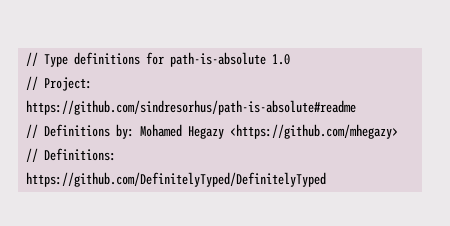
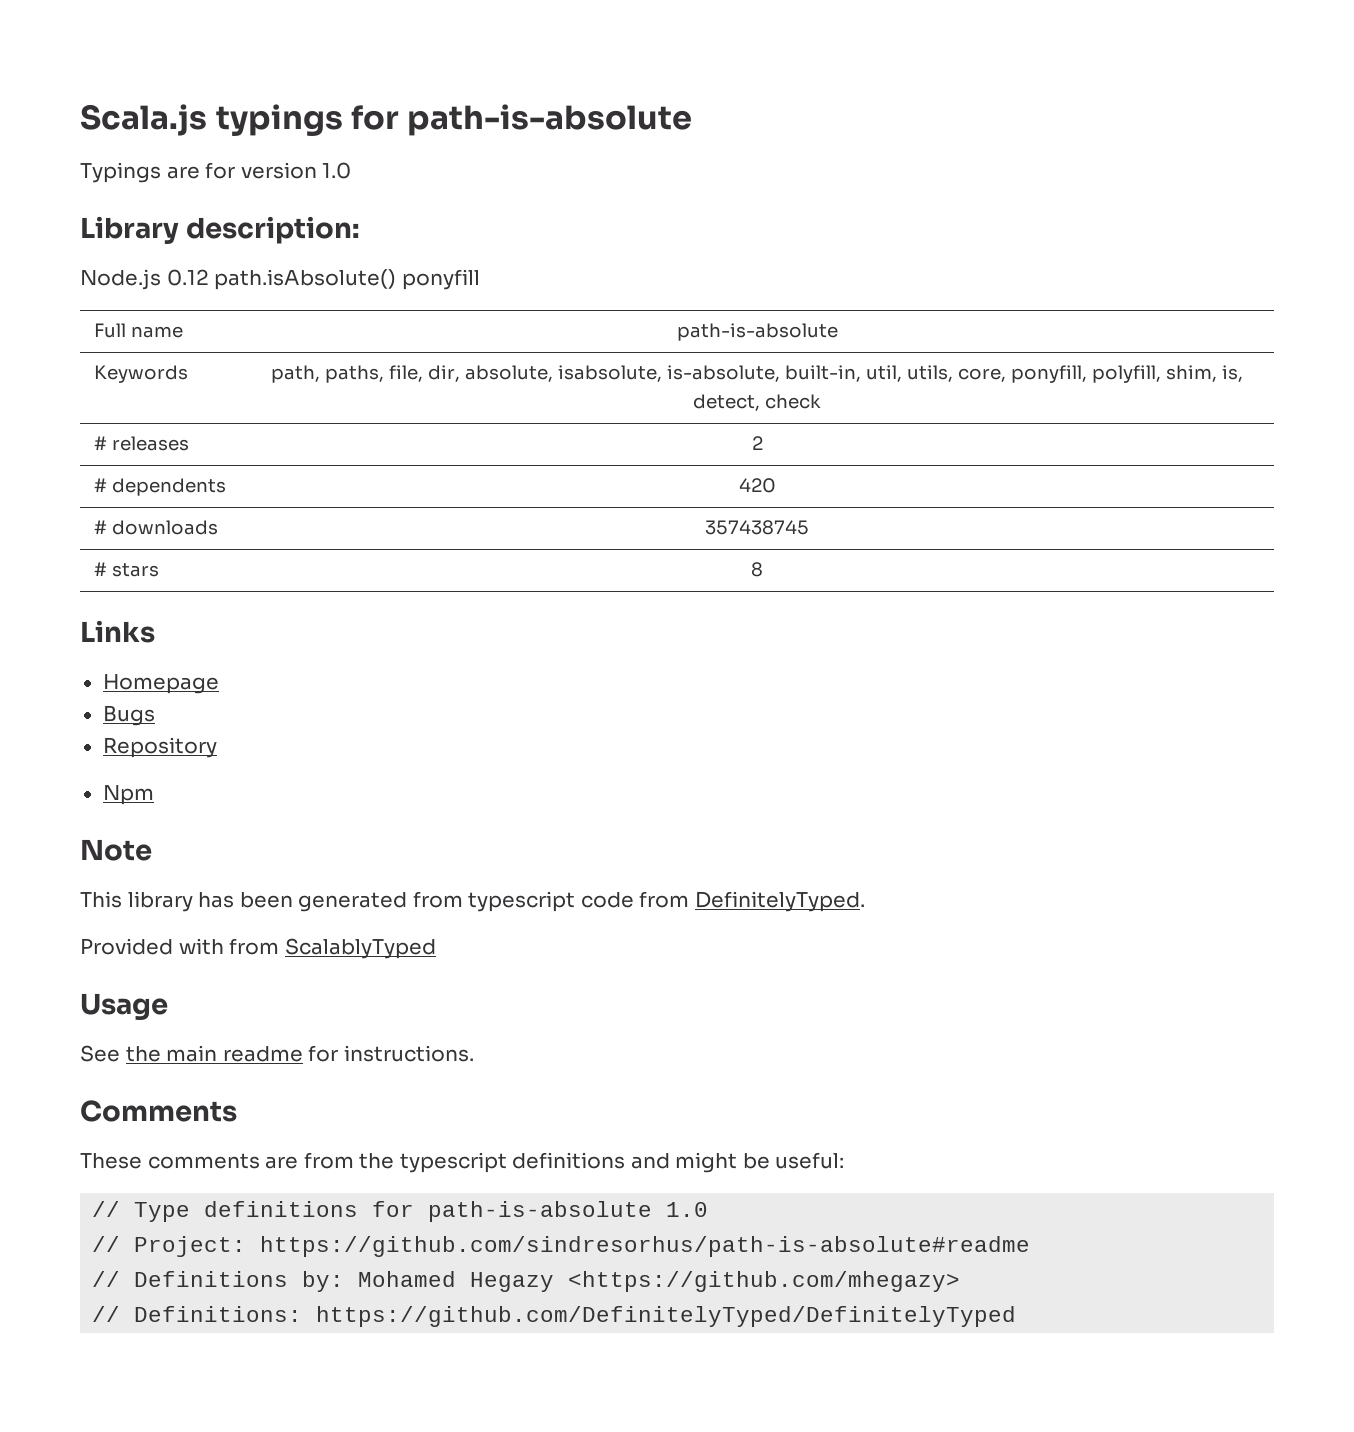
+ Scala.js typings for path-is-absolute
+ Typings are for version 1.0
+ Library description:
+ Node.js 0.12 path.isAbsolute() ponyfill
+ Full name | path-is-absolute
+ Keywords | path, paths, file, dir, absolute, isabsolute, is-absolute, built-in, util, utils, core, ponyfill, polyfill, shim, is, detect, check
+ # releases | 2
+ # dependents | 420
+ # downloads | 357438745
+ # stars | 8
+ Links
+ Homepage
+ Bugs
+ Repository
+ Npm
+ Note
+ This library has been generated from typescript code from DefinitelyTyped.
+ Provided with from ScalablyTyped
+ Usage
+ See the main readme for instructions.
+ Comments
+ These comments are from the typescript definitions and might be useful:

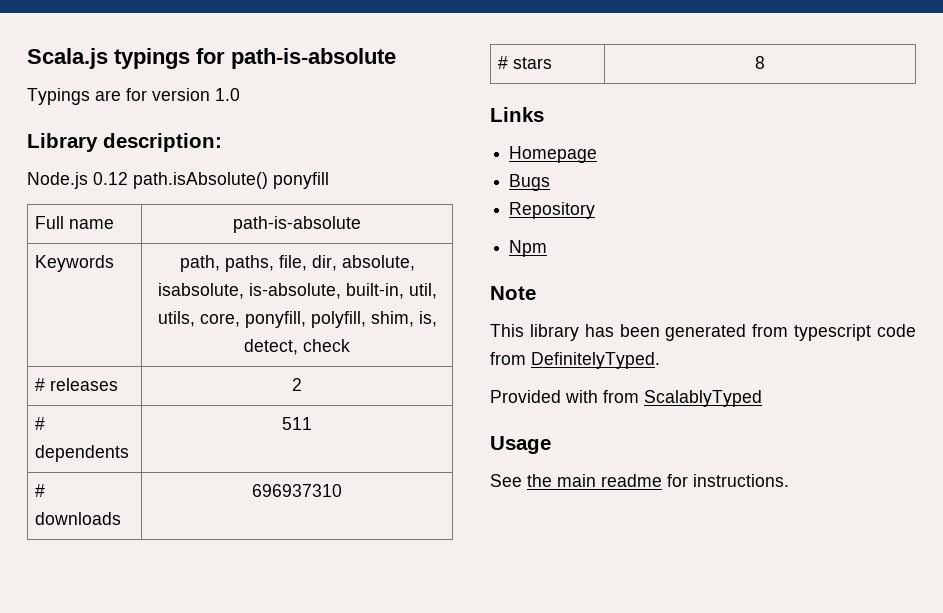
- # dependents | 420
+ # dependents | 511
- # downloads | 357438745
+ # downloads | 696937310
- Comments
- These comments are from the typescript definitions and might be useful:
- // Type definitions for path-is-absolute 1.0
- // Project: https://github.com/sindresorhus/path-is-absolute#readme
- // Definitions by: Mohamed Hegazy <https://github.com/mhegazy>
- // Definitions: https://github.com/DefinitelyTyped/DefinitelyTyped

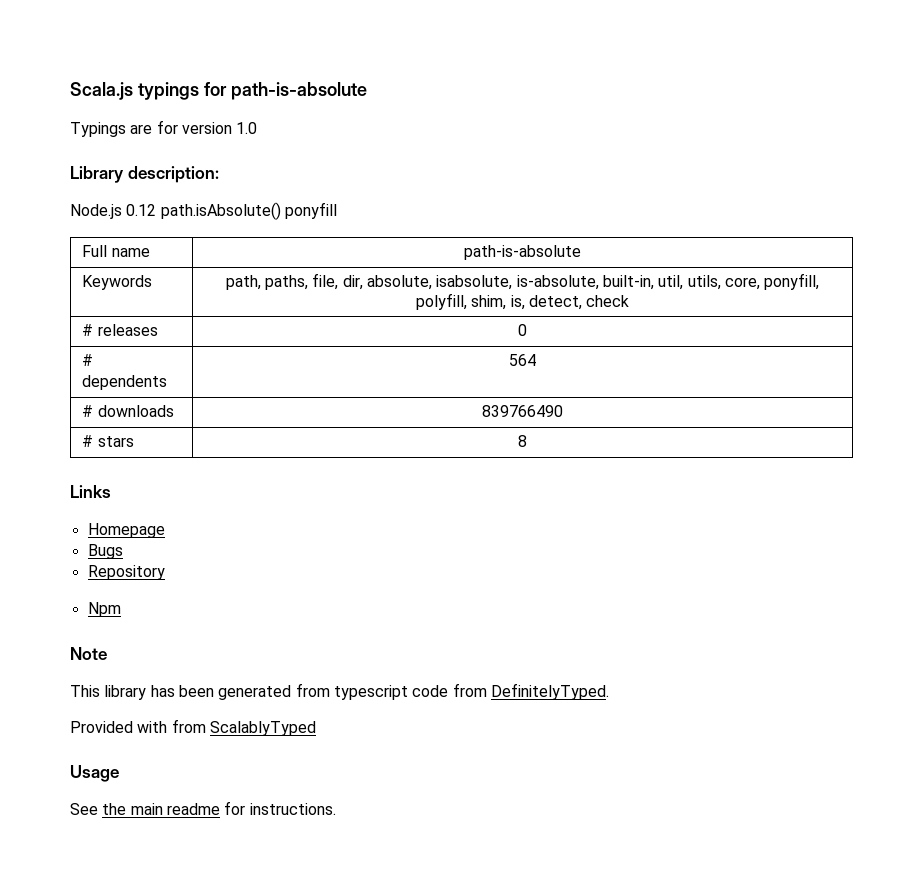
- # releases | 2
+ # releases | 0
- # dependents | 511
+ # dependents | 564
- # downloads | 696937310
+ # downloads | 839766490

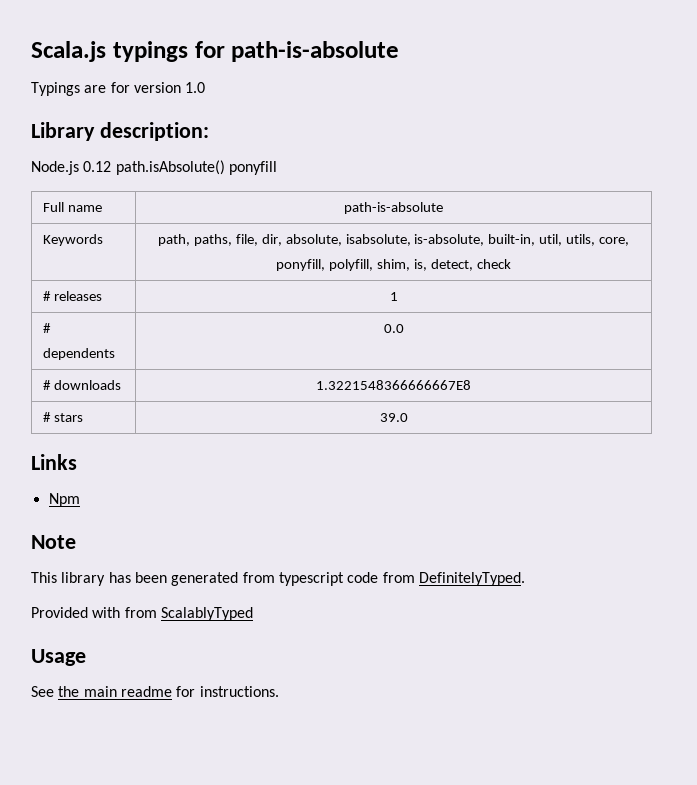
- # releases | 0
+ # releases | 1
- # dependents | 564
+ # dependents | 0.0
- # downloads | 839766490
+ # downloads | 1.3221548366666667E8
- # stars | 8
+ # stars | 39.0
- Homepage
- Bugs
- Repository

